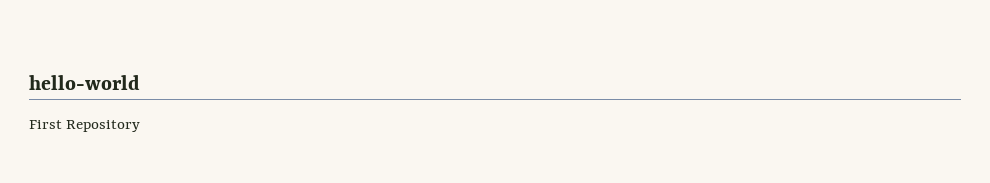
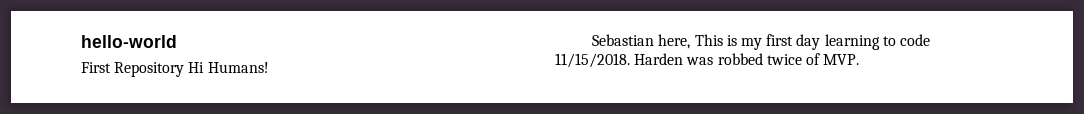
- First Repository
+ First Repository Hi Humans!
+ Sebastian here, This is my first day learning to code 11/15/2018. Harden was robbed twice of MVP.

